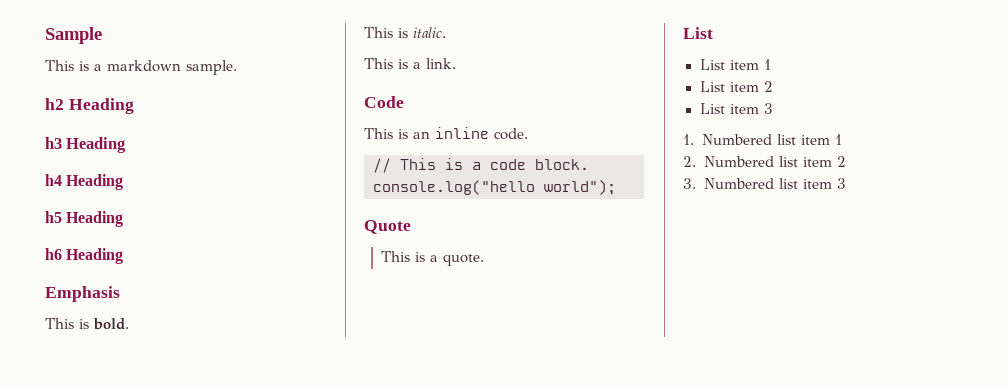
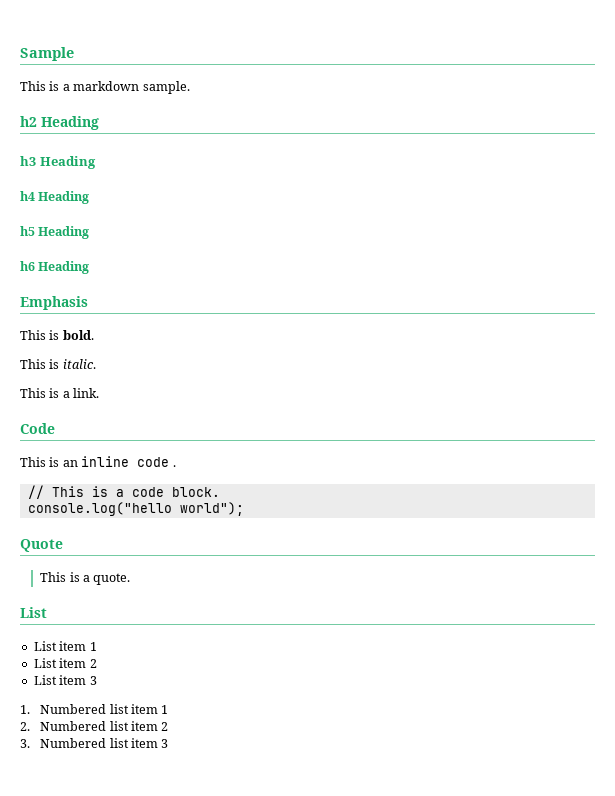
- This is an inline code.
+ This is an inline code .

